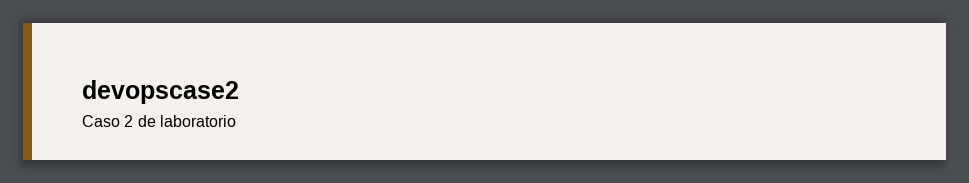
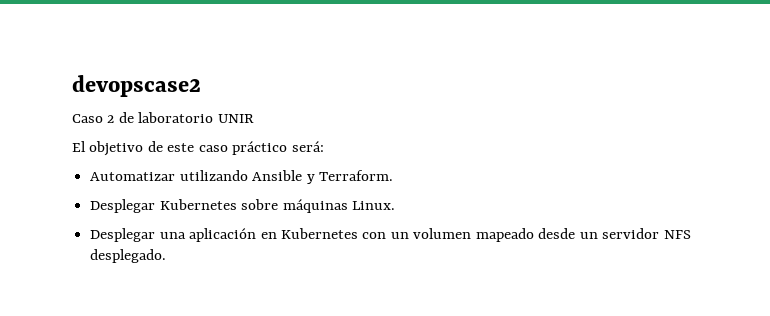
- Caso 2 de laboratorio
+ Caso 2 de laboratorio UNIR
+ El objetivo de este caso práctico será:
+ Automatizar utilizando Ansible y Terraform.
+ Desplegar Kubernetes sobre máquinas Linux.
+ Desplegar una aplicación en Kubernetes con un volumen mapeado desde un servidor NFS desplegado.

